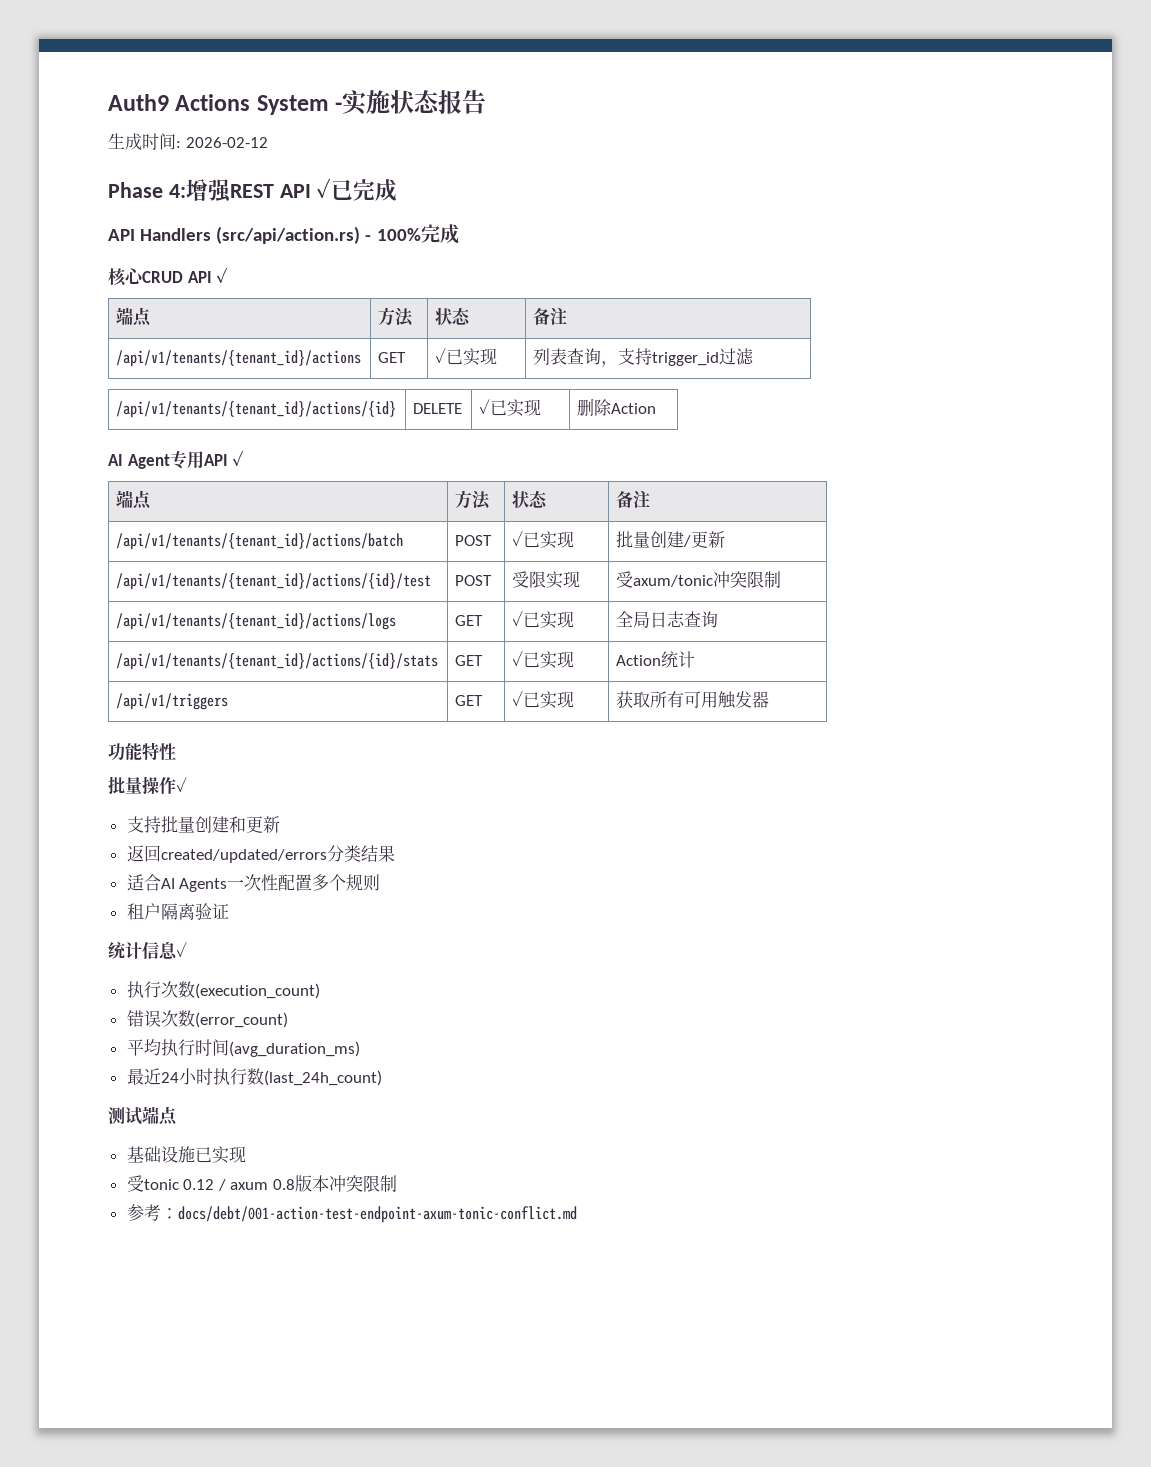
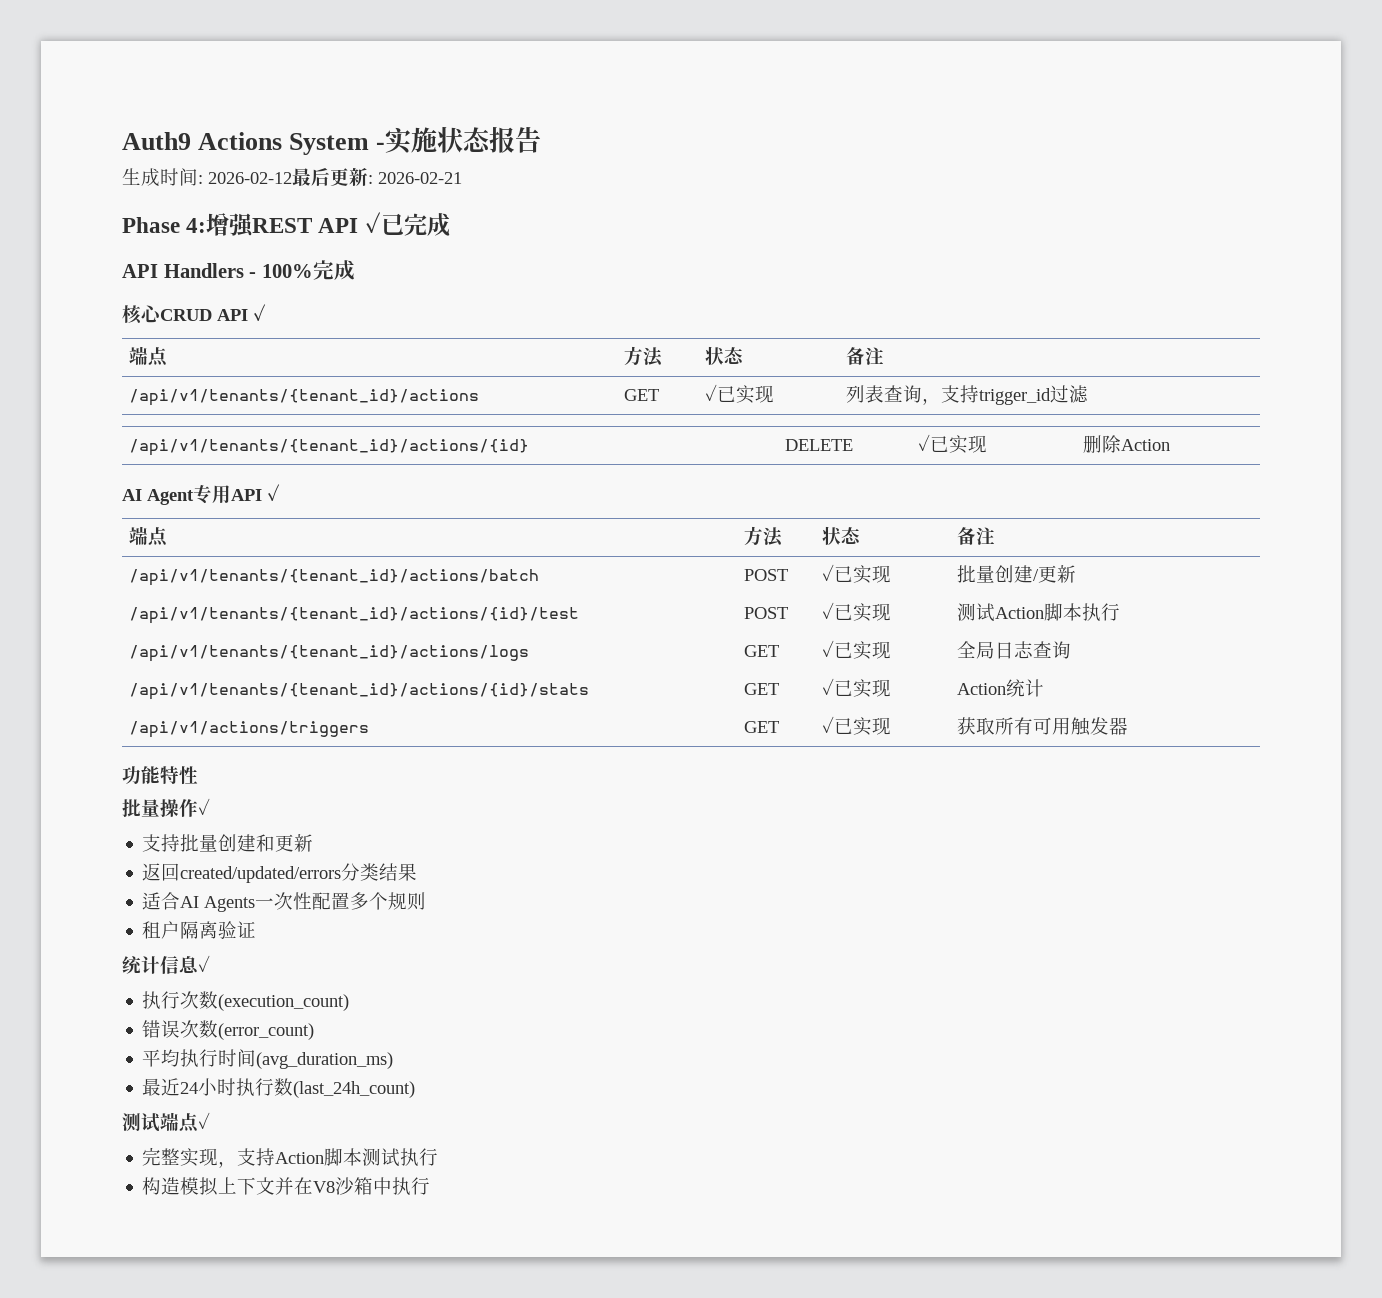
- 生成时间: 2026-02-12
+ 生成时间: 2026-02-12最后更新: 2026-02-21
- API Handlers (src/api/action.rs) - 100%完成
+ API Handlers - 100%完成
- /api/v1/tenants/{tenant_id}/actions/{id}/test | POST | 受限实现 | 受axum/tonic冲突限制
+ /api/v1/tenants/{tenant_id}/actions/{id}/test | POST | ✓已实现 | 测试Action脚本执行
- /api/v1/triggers | GET | ✓已实现 | 获取所有可用触发器
+ /api/v1/actions/triggers | GET | ✓已实现 | 获取所有可用触发器
- 测试端点
- 基础设施已实现
- 受tonic 0.12 / axum 0.8版本冲突限制
- 参考：docs/debt/001-action-test-endpoint-axum-tonic-conflict.md
+ 测试端点✓
+ 完整实现，支持Action脚本测试执行
+ 构造模拟上下文并在V8沙箱中执行

